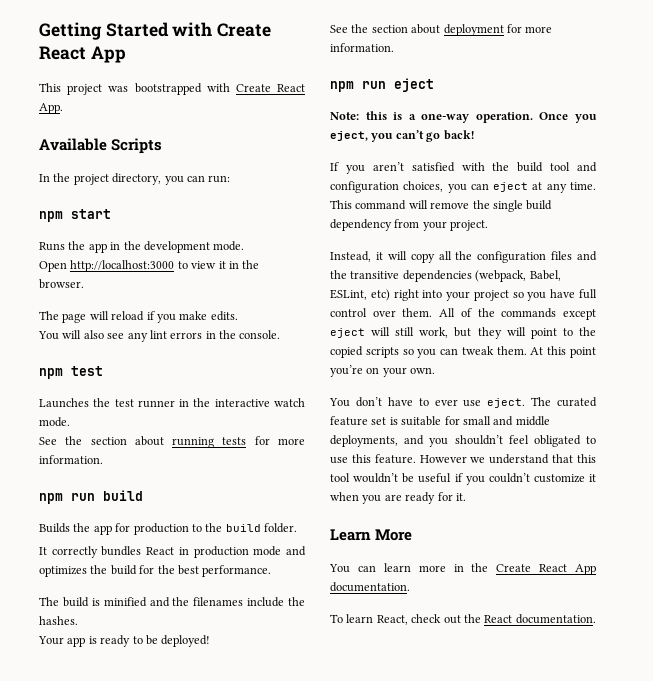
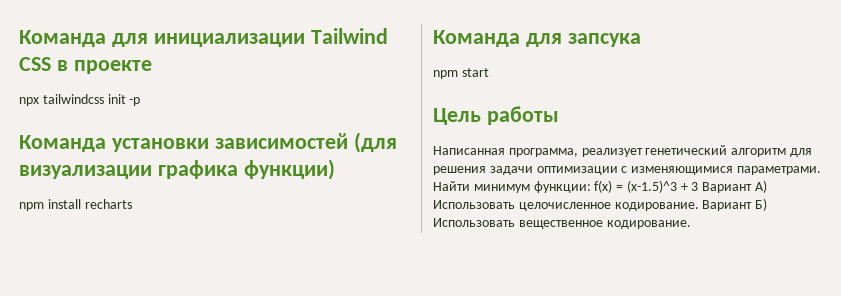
- Getting Started with Create React App
- This project was bootstrapped with Create React App.
- Available Scripts
- In the project directory, you can run:
+ Команда для инициализации Tailwind CSS в проекте
+ npx tailwindcss init -p
+ Команда установки зависимостей (для визуализации графика функции)
+ npm install recharts
+ Команда для запсука
  npm start
- Runs the app in the development mode.
- Open http://localhost:3000 to view it in the browser.
- The page will reload if you make edits.
- You will also see any lint errors in the console.
- npm test
- Launches the test runner in the interactive watch mode.
- See the section about running tests for more information.
- npm run build
- Builds the app for production to the build folder.
- It correctly bundles React in production mode and optimizes the build for the best performance.
- The build is minified and the filenames include the hashes.
- Your app is ready to be deployed!
- See the section about deployment for more information.
- npm run eject
- Note: this is a one-way operation. Once you eject, you can’t go back!
- If you aren’t satisfied with the build tool and configuration choices, you can eject at any time. This command will remove the single build dependency from your project.
- Instead, it will copy all the configuration files and the transitive dependencies (webpack, Babel, ESLint, etc) right into your project so you have full control over them. All of the commands except eject will still work, but they will point to the copied scripts so you can tweak them. At this point you’re on your own.
- You don’t have to ever use eject. The curated feature set is suitable for small and middle deployments, and you shouldn’t feel obligated to use this feature. However we understand that this tool wouldn’t be useful if you couldn’t customize it when you are ready for it.
- Learn More
- You can learn more in the Create React App documentation.
- To learn React, check out the React documentation.
+ Цель работы
+ Написанная программа, реализует генетический алгоритм для решения задачи оптимизации с изменяющимися параметрами. Найти минимум функции: f(x) = (x-1.5)^3 + 3 Вариант A) Использовать целочисленное кодирование. Вариант Б) Использовать вещественное кодирование.

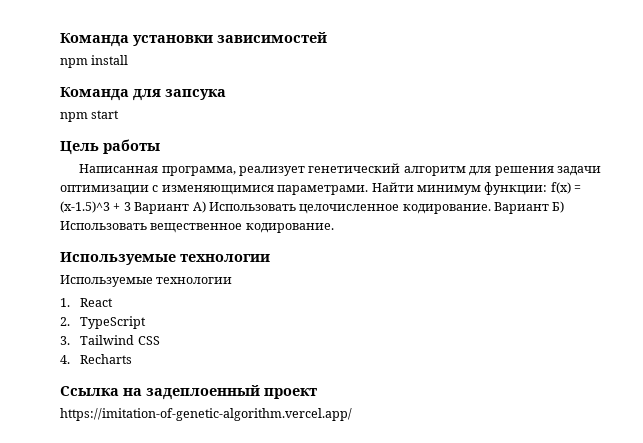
- Команда для инициализации Tailwind CSS в проекте
- npx tailwindcss init -p
- Команда установки зависимостей (для визуализации графика функции)
+ Команда установки зависимостей
- npm install recharts
+ npm install
  Вариант Б) Использовать вещественное кодирование.
+ Используемые технологии
+ Используемые технологии
+ 1. React
+ 2. TypeScript
+ 3. Tailwind CSS
+ 4. Recharts
+ Ссылка на задеплоенный проект
+ https://imitation-of-genetic-algorithm.vercel.app/

